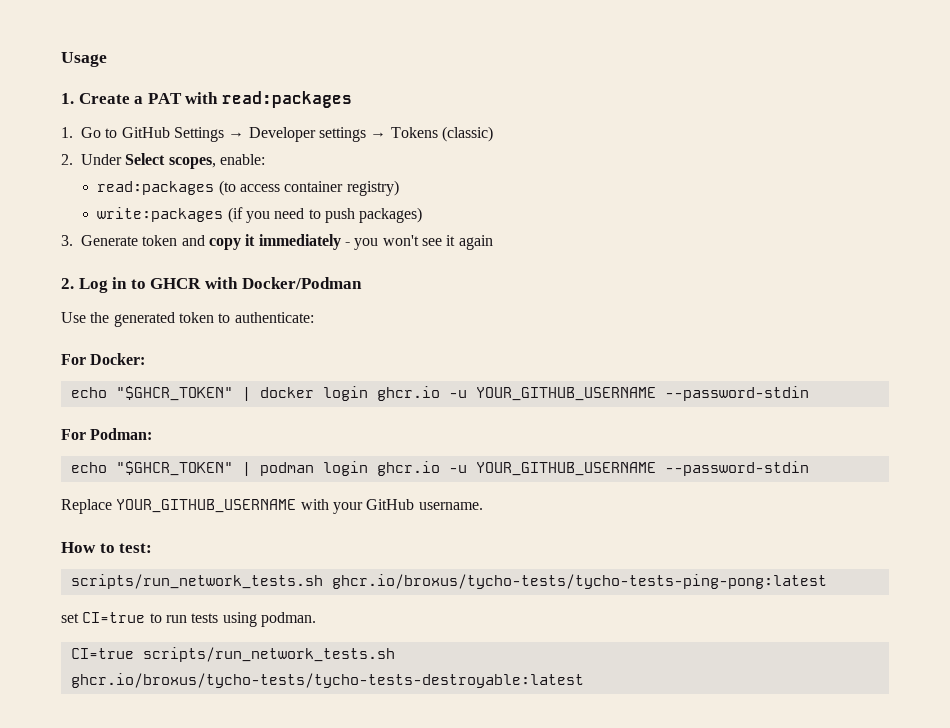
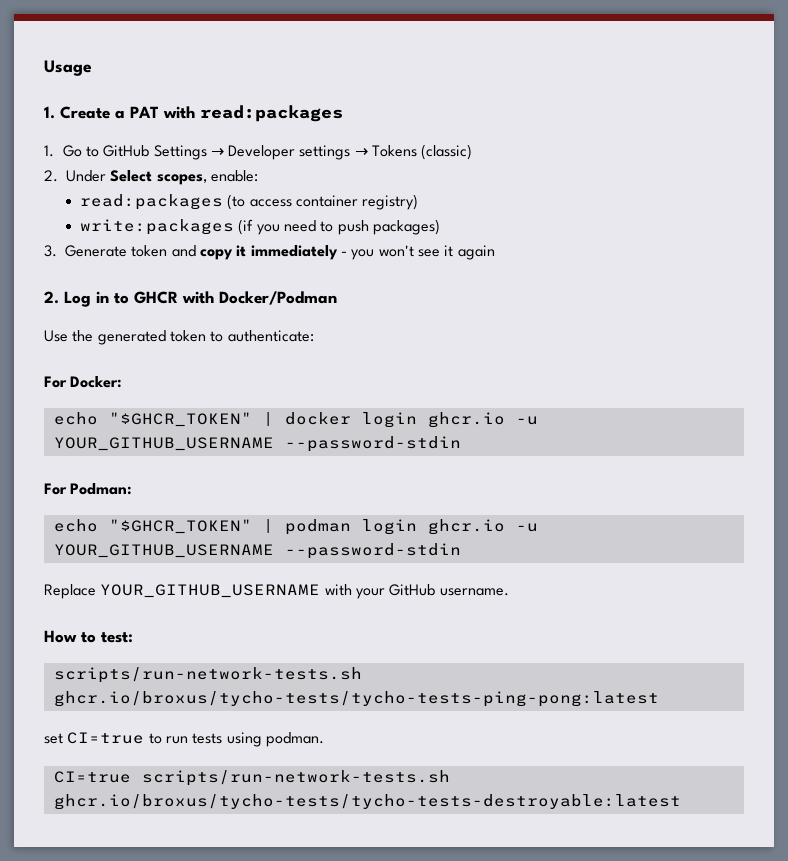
- scripts/run_network_tests.sh ghcr.io/broxus/tycho-tests/tycho-tests-ping-pong:latest
+ scripts/run-network-tests.sh ghcr.io/broxus/tycho-tests/tycho-tests-ping-pong:latest
- CI=true scripts/run_network_tests.sh ghcr.io/broxus/tycho-tests/tycho-tests-destroyable:latest
+ CI=true scripts/run-network-tests.sh ghcr.io/broxus/tycho-tests/tycho-tests-destroyable:latest

